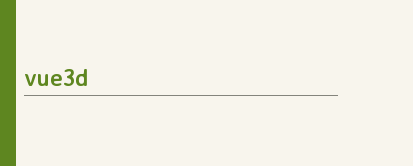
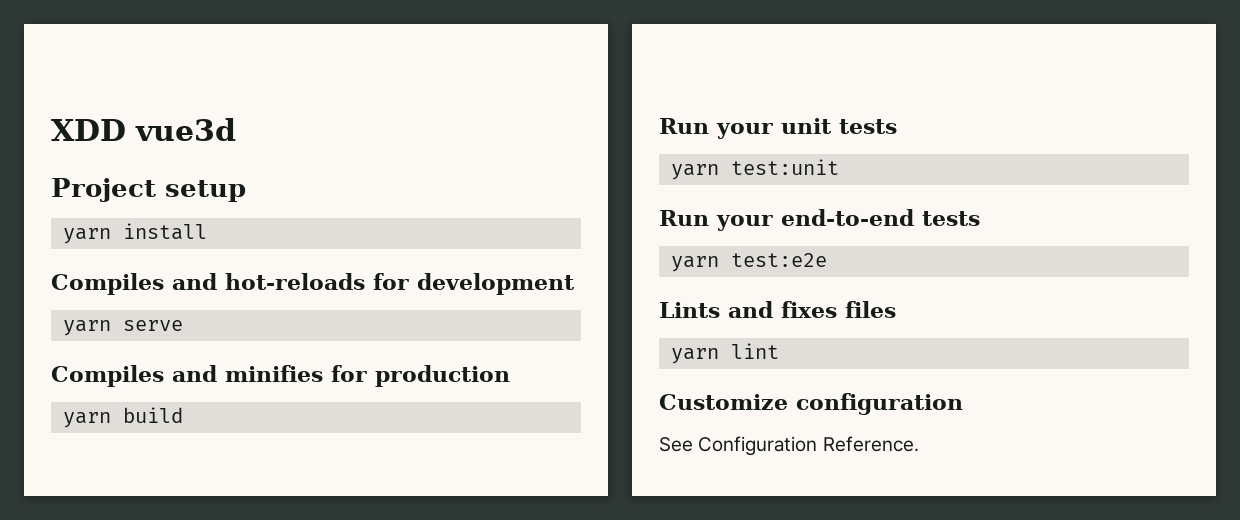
- vue3d
+ XDD vue3d
+ Project setup
+ yarn install
+ Compiles and hot-reloads for development
+ yarn serve
+ Compiles and minifies for production
+ yarn build
+ Run your unit tests
+ yarn test:unit
+ Run your end-to-end tests
+ yarn test:e2e
+ Lints and fixes files
+ yarn lint
+ Customize configuration
+ See Configuration Reference.

